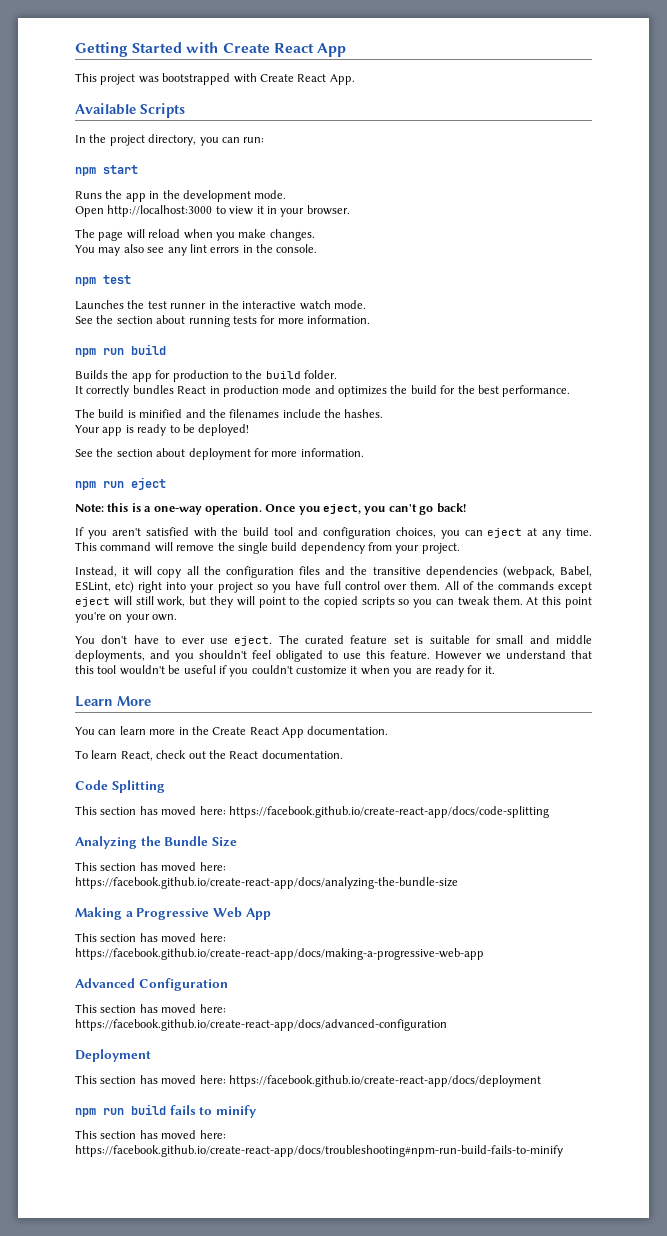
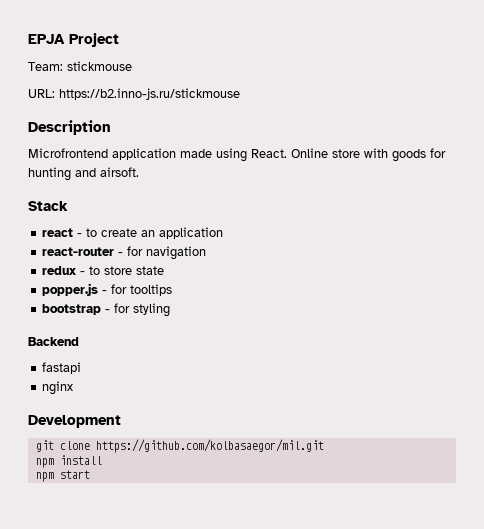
- Getting Started with Create React App
- This project was bootstrapped with Create React App.
- Available Scripts
- In the project directory, you can run:
+ EPJA Project
+ Team: stickmouse
+ URL: https://b2.inno-js.ru/stickmouse
+ Description
+ Microfrontend application made using React. Online store with goods for hunting and airsoft.
+ Stack
+ react - to create an application
+ react-router - for navigation
+ redux - to store state
+ popper.js - for tooltips
+ bootstrap - for styling
+ Backend
+ fastapi
+ nginx
+ Development
+ git clone https://github.com/kolbasaegor/mil.git
+ npm install
  npm start
- Runs the app in the development mode.
- Open http://localhost:3000 to view it in your browser.
- The page will reload when you make changes.
- You may also see any lint errors in the console.
- npm test
- Launches the test runner in the interactive watch mode.
- See the section about running tests for more information.
- npm run build
- Builds the app for production to the build folder.
- It correctly bundles React in production mode and optimizes the build for the best performance.
- The build is minified and the filenames include the hashes.
- Your app is ready to be deployed!
- See the section about deployment for more information.
- npm run eject
- Note: this is a one-way operation. Once you eject, you can't go back!
- If you aren't satisfied with the build tool and configuration choices, you can eject at any time. This command will remove the single build dependency from your project.
- Instead, it will copy all the configuration files and the transitive dependencies (webpack, Babel, ESLint, etc) right into your project so you have full control over them. All of the commands except eject will still work, but they will point to the copied scripts so you can tweak them. At this point you're on your own.
- You don't have to ever use eject. The curated feature set is suitable for small and middle deployments, and you shouldn't feel obligated to use this feature. However we understand that this tool wouldn't be useful if you couldn't customize it when you are ready for it.
- Learn More
- You can learn more in the Create React App documentation.
- To learn React, check out the React documentation.
- Code Splitting
- This section has moved here: https://facebook.github.io/create-react-app/docs/code-splitting
- Analyzing the Bundle Size
- This section has moved here: https://facebook.github.io/create-react-app/docs/analyzing-the-bundle-size
- Making a Progressive Web App
- This section has moved here: https://facebook.github.io/create-react-app/docs/making-a-progressive-web-app
- Advanced Configuration
- This section has moved here: https://facebook.github.io/create-react-app/docs/advanced-configuration
- Deployment
- This section has moved here: https://facebook.github.io/create-react-app/docs/deployment
- npm run build fails to minify
- This section has moved here: https://facebook.github.io/create-react-app/docs/troubleshooting#npm-run-build-fails-to-minify

